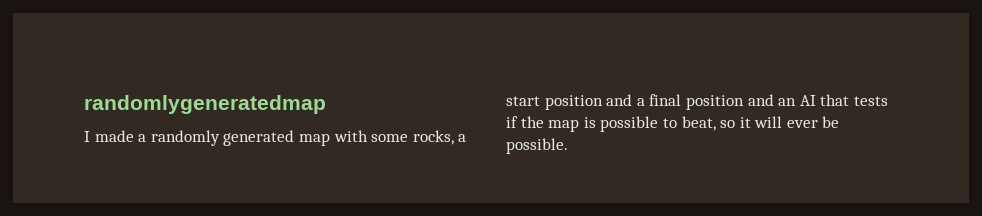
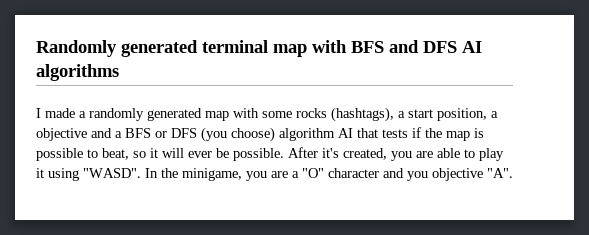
- randomlygeneratedmap
+ Randomly generated terminal map with BFS and DFS AI algorithms
- I made a randomly generated map with some rocks, a start position and a final position and an AI that tests if the map is possible to beat, so it will ever be possible.
+ I made a randomly generated map with some rocks (hashtags), a start position, a objective and a BFS or DFS (you choose) algorithm AI that tests if the map is possible to beat, so it will ever be possible.
+ After it's created, you are able to play it using "WASD". In the minigame, you are a "O" character and you objective "A".

